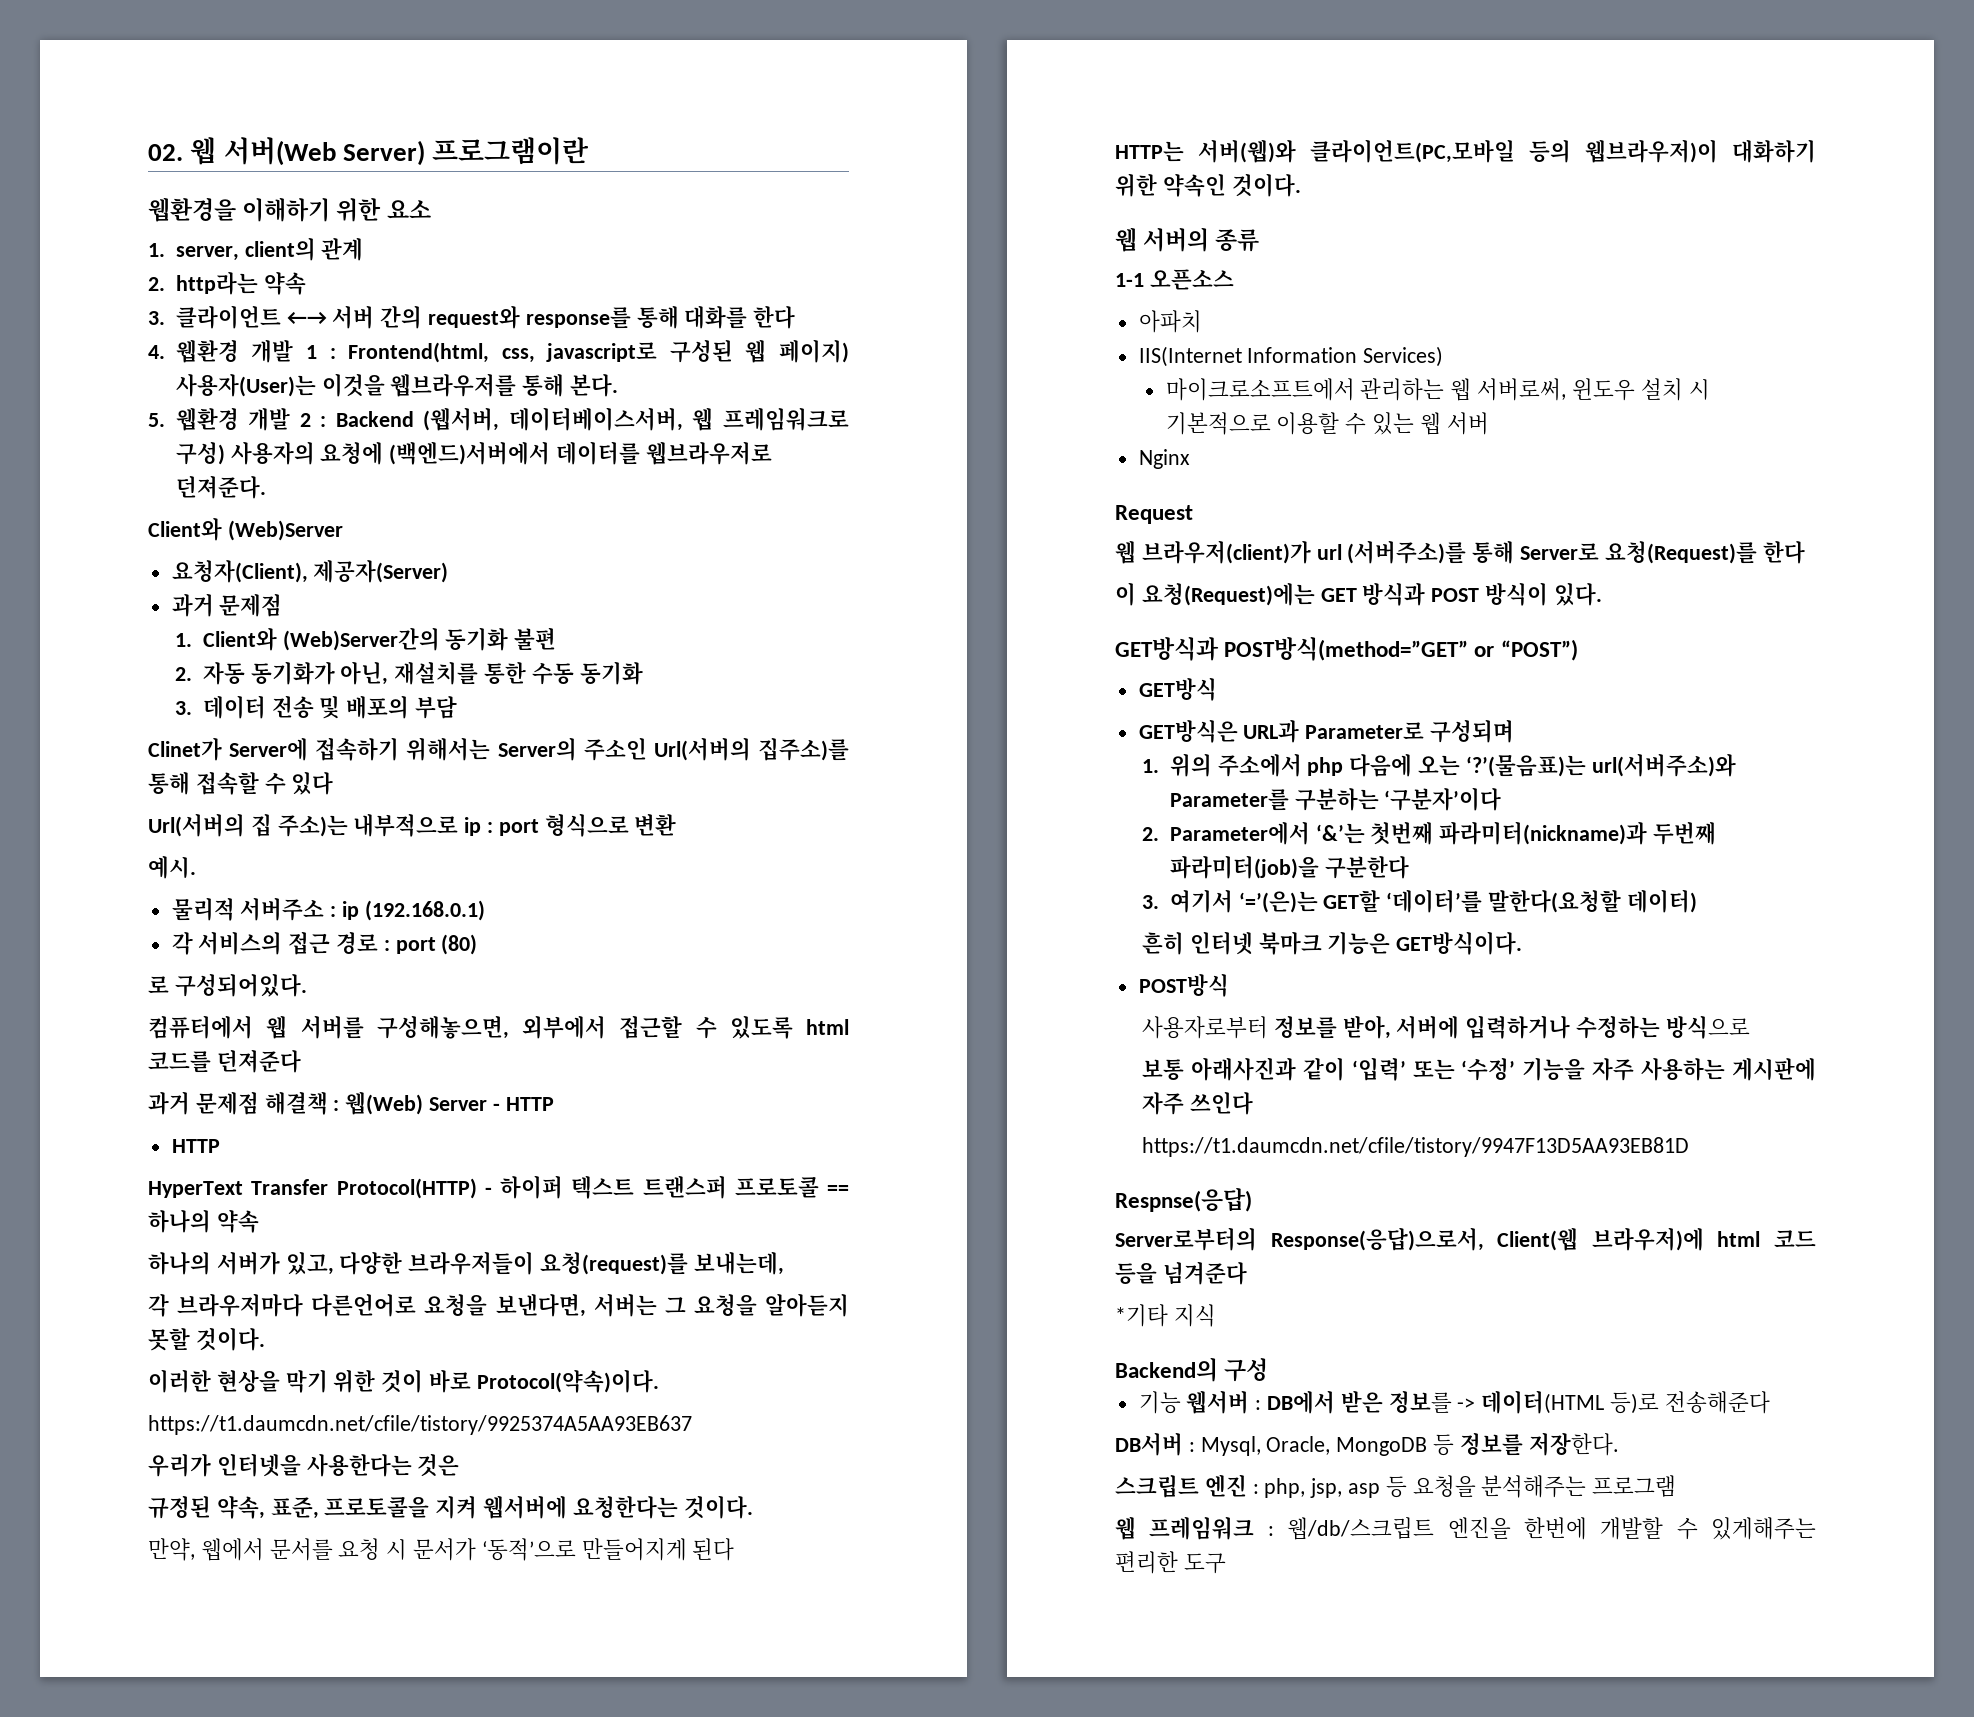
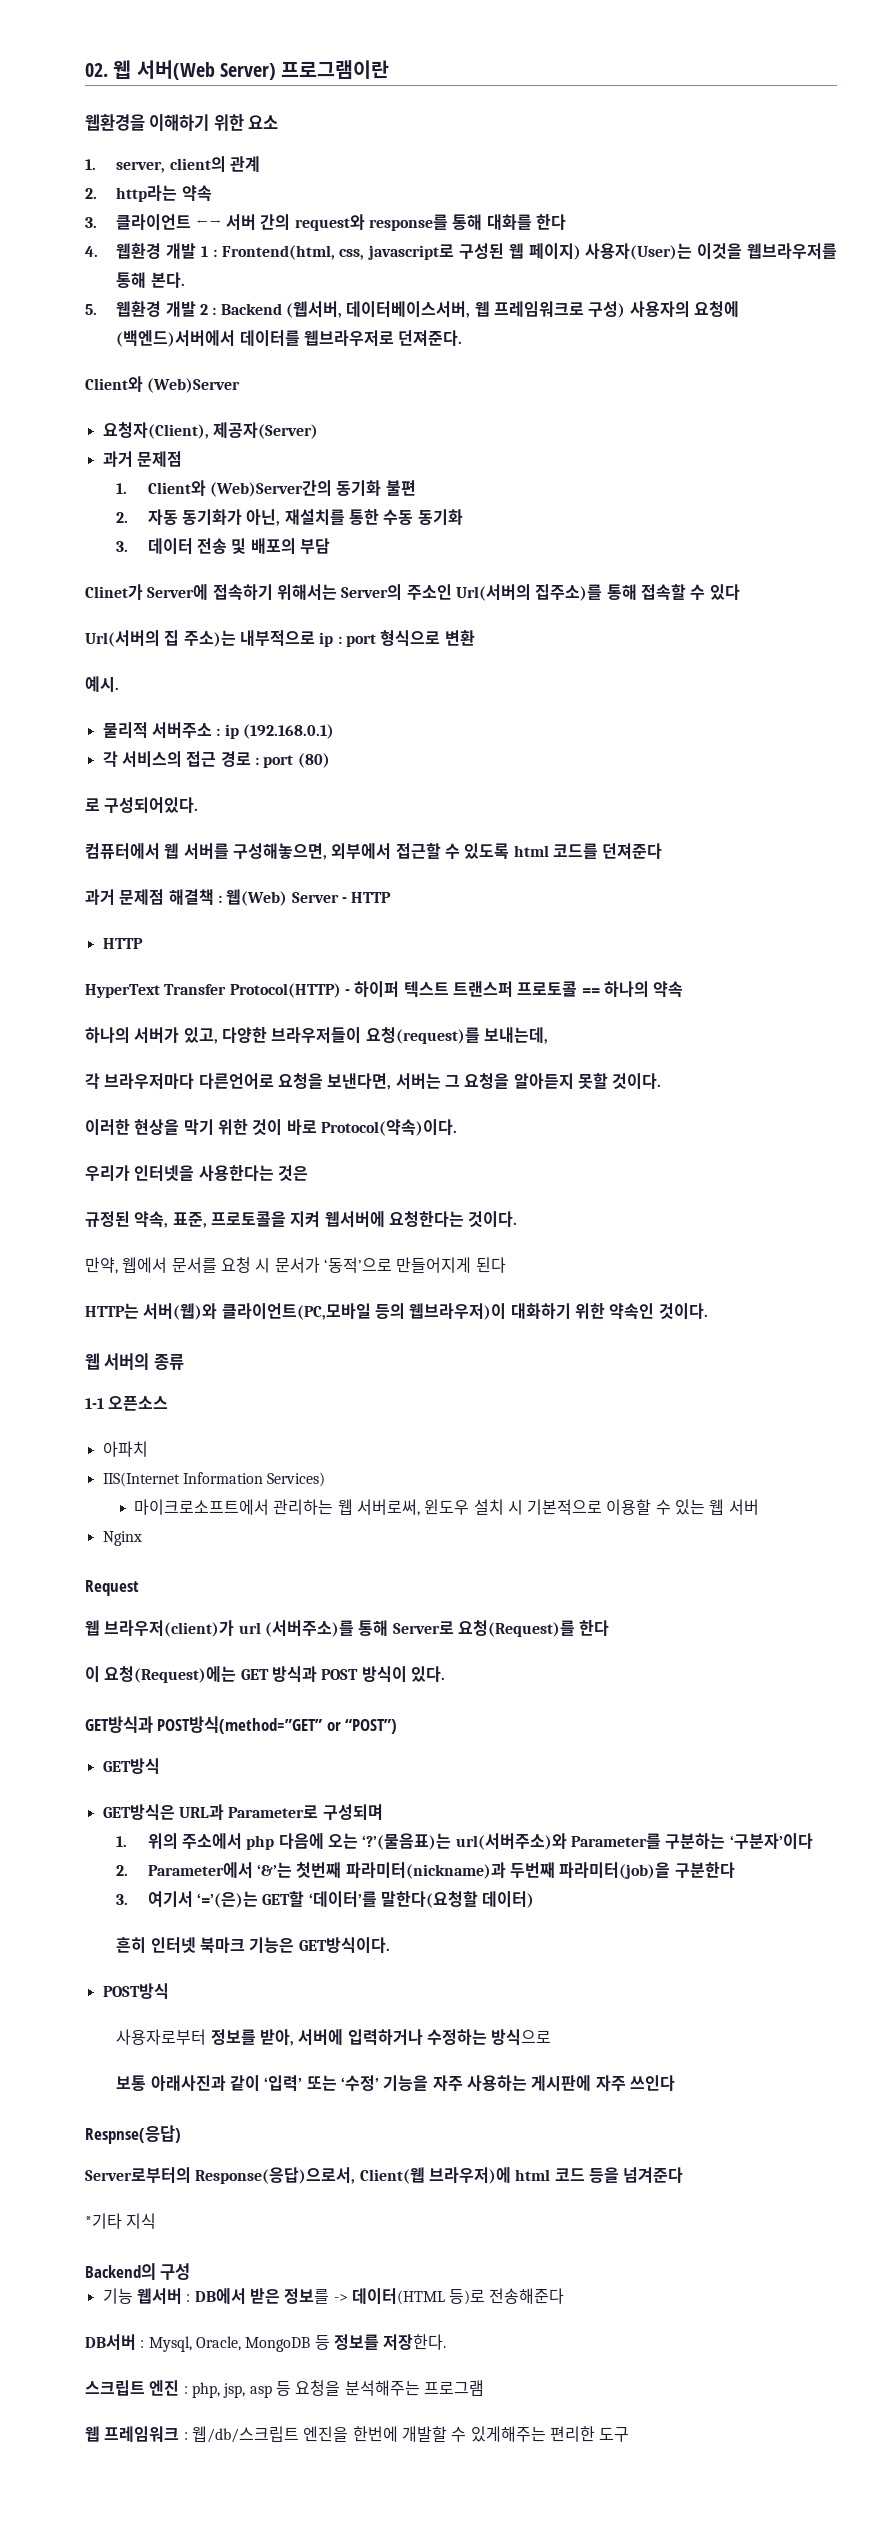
- https://t1.daumcdn.net/cfile/tistory/9925374A5AA93EB637
- https://t1.daumcdn.net/cfile/tistory/9947F13D5AA93EB81D

